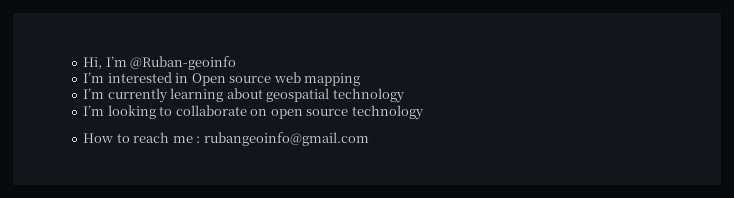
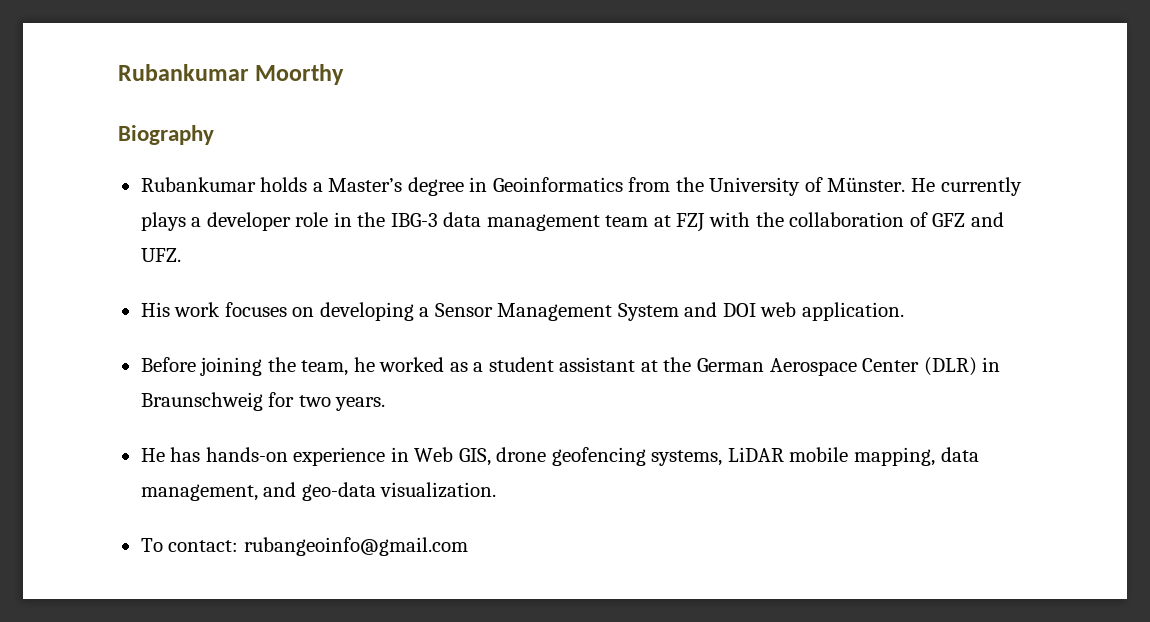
- Hi, I’m @Ruban-geoinfo
- I’m interested in Open source web mapping
- I’m currently learning about geospatial technology
- I’m looking to collaborate on open source technology
- How to reach me : rubangeoinfo@gmail.com
+ Rubankumar Moorthy
+ Biography
+ Rubankumar holds a Master’s degree in Geoinformatics from the University of Münster. He currently plays a developer role in the IBG-3 data management team at FZJ with the collaboration of GFZ and UFZ.
+ His work focuses on developing a Sensor Management System and DOI web application.
+ Before joining the team, he worked as a student assistant at the German Aerospace Center (DLR) in Braunschweig for two years.
+ He has hands-on experience in Web GIS, drone geofencing systems, LiDAR mobile mapping, data management, and geo-data visualization.
+ To contact: rubangeoinfo@gmail.com

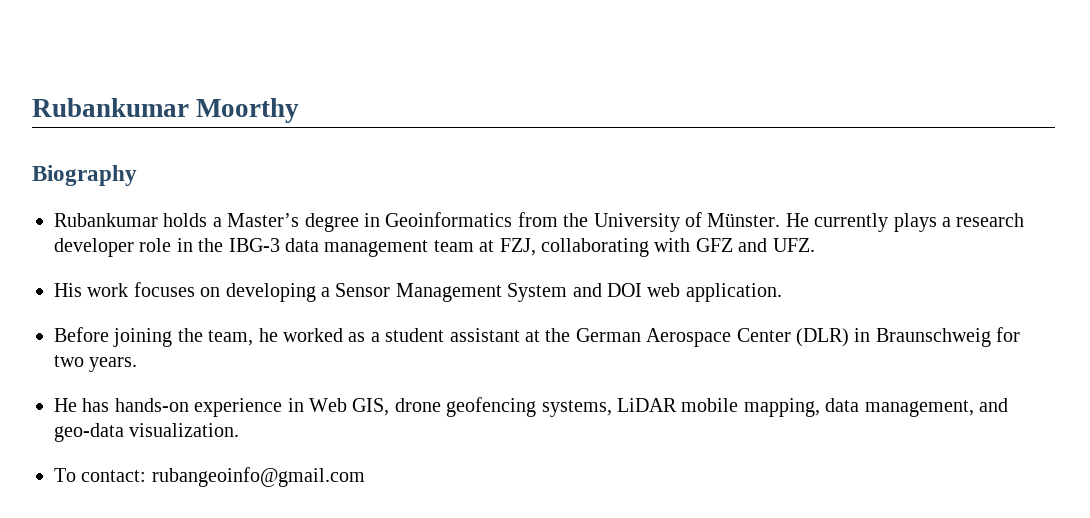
- He currently plays a developer role in the IBG-3 data management team at FZJ with the collaboration of GFZ and UFZ.
+ He currently plays a research developer role in the IBG-3 data management team at FZJ, collaborating with GFZ and UFZ.

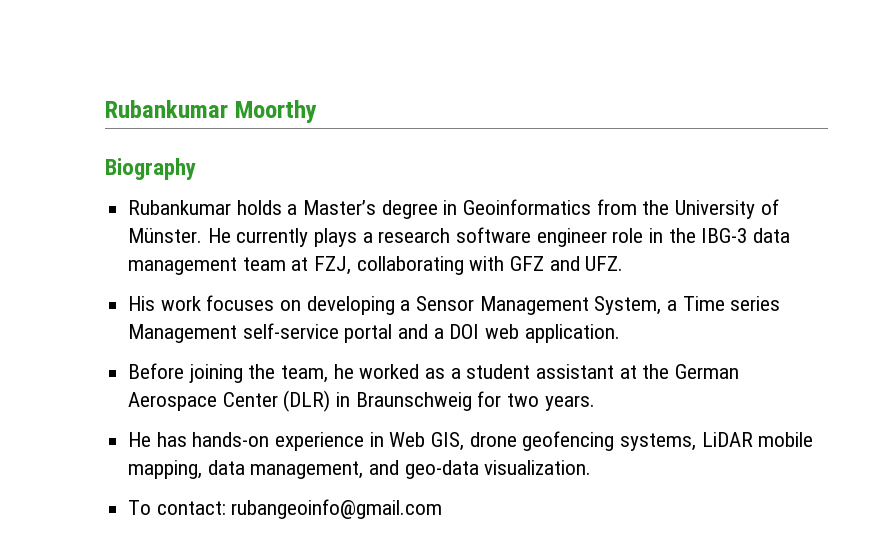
- He currently plays a research developer role in the IBG-3 data management team at FZJ, collaborating with GFZ and UFZ.
+ He currently plays a research software engineer role in the IBG-3 data management team at FZJ, collaborating with GFZ and UFZ.
- His work focuses on developing a Sensor Management System and DOI web application.
+ His work focuses on developing a Sensor Management System, a Time series Management self-service portal and a DOI web application.

